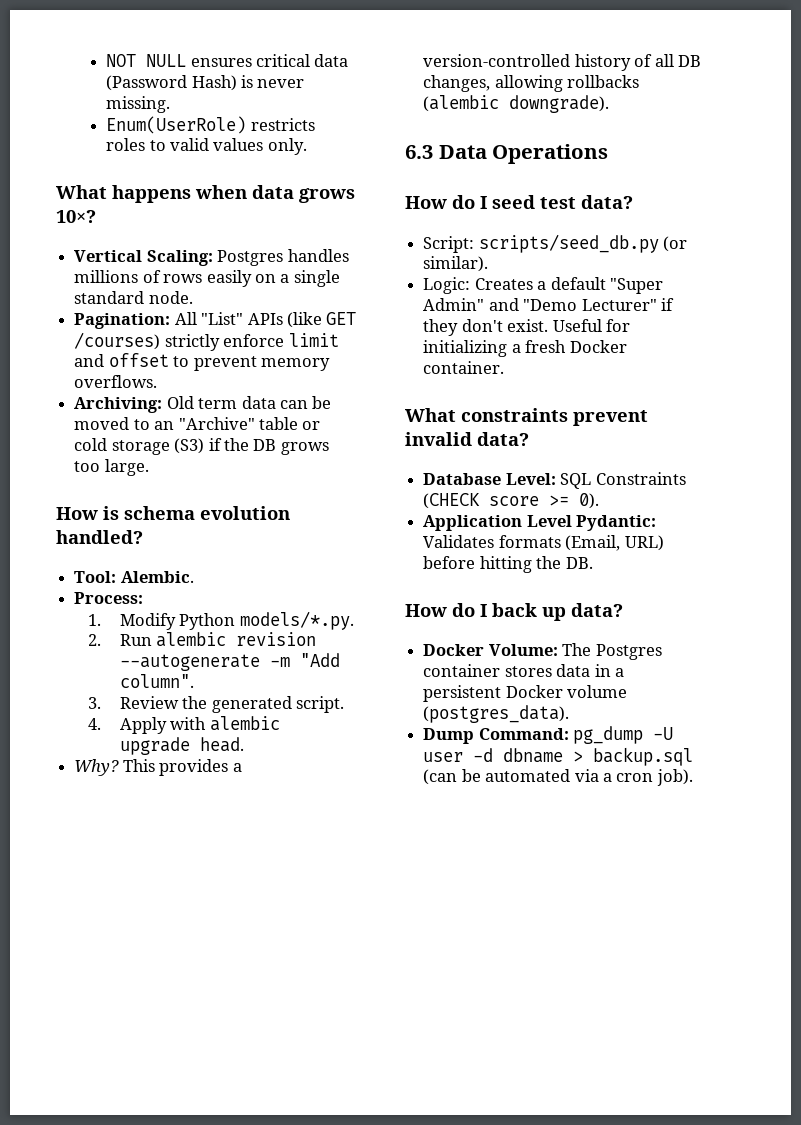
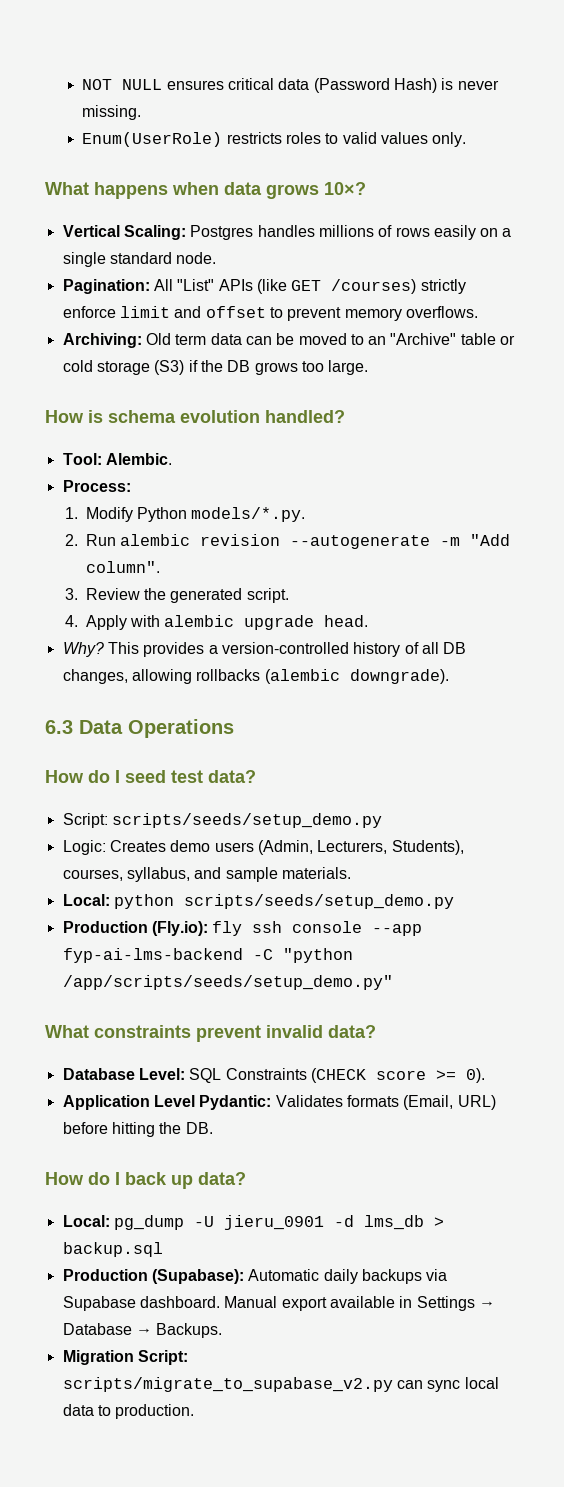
- Script: scripts/seed_db.py (or similar).
+ Script: scripts/seeds/setup_demo.py
- Logic: Creates a default "Super Admin" and "Demo Lecturer" if they don't exist. Useful for initializing a fresh Docker container.
+ Logic: Creates demo users (Admin, Lecturers, Students), courses, syllabus, and sample materials.
+ Local: python scripts/seeds/setup_demo.py
+ Production (Fly.io): fly ssh console --app fyp-ai-lms-backend -C "python /app/scripts/seeds/setup_demo.py"
- Docker Volume: The Postgres container stores data in a persistent Docker volume (postgres_data).
- Dump Command: pg_dump -U user -d dbname > backup.sql (can be automated via a cron job).
+ Local: pg_dump -U jieru_0901 -d lms_db > backup.sql
+ Production (Supabase): Automatic daily backups via Supabase dashboard. Manual export available in Settings → Database → Backups.
+ Migration Script: scripts/migrate_to_supabase_v2.py can sync local data to production.

